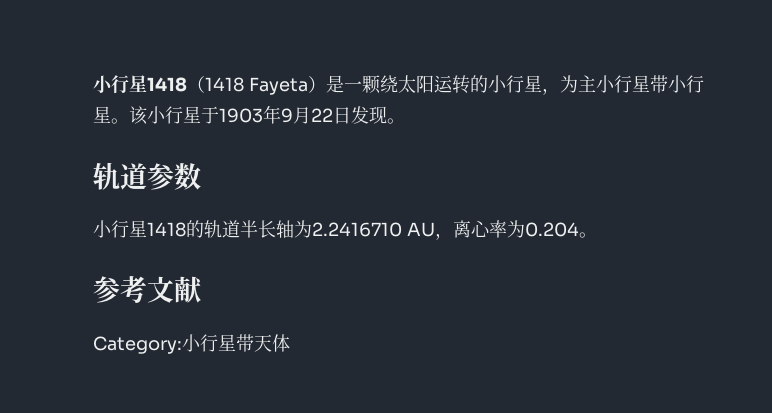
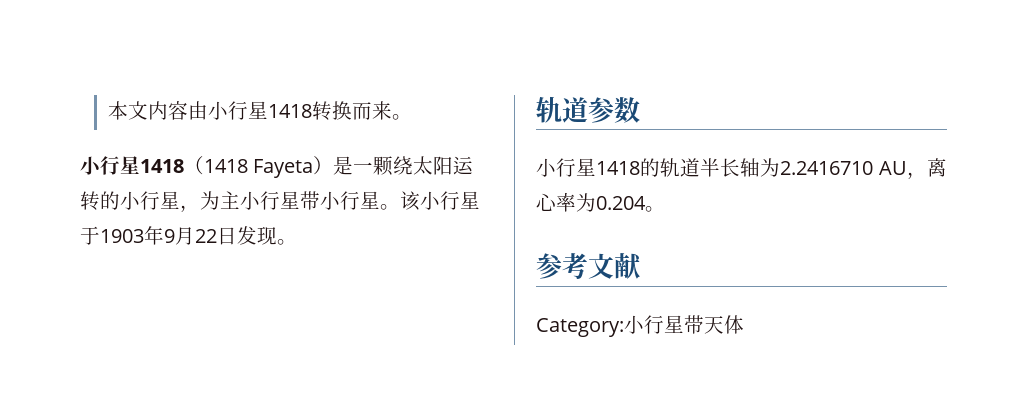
+ 本文内容由小行星1418转换而来。

